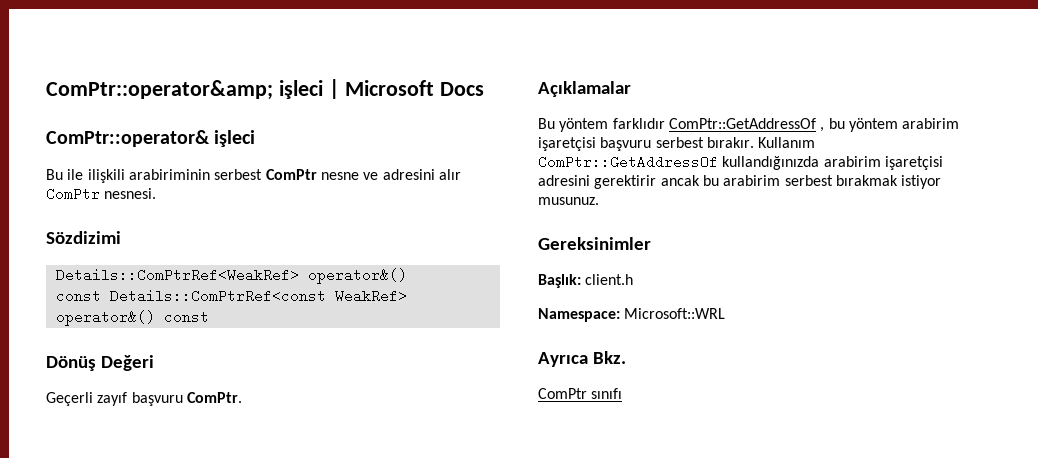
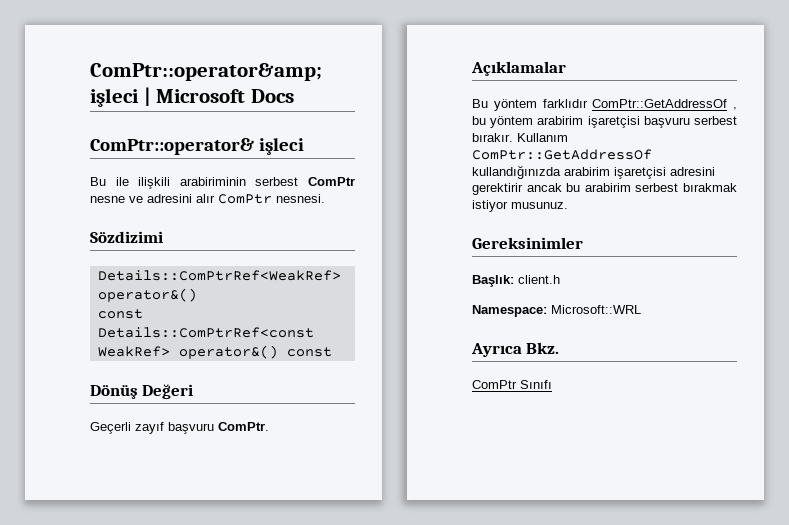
- ComPtr sınıfı
+ ComPtr Sınıfı

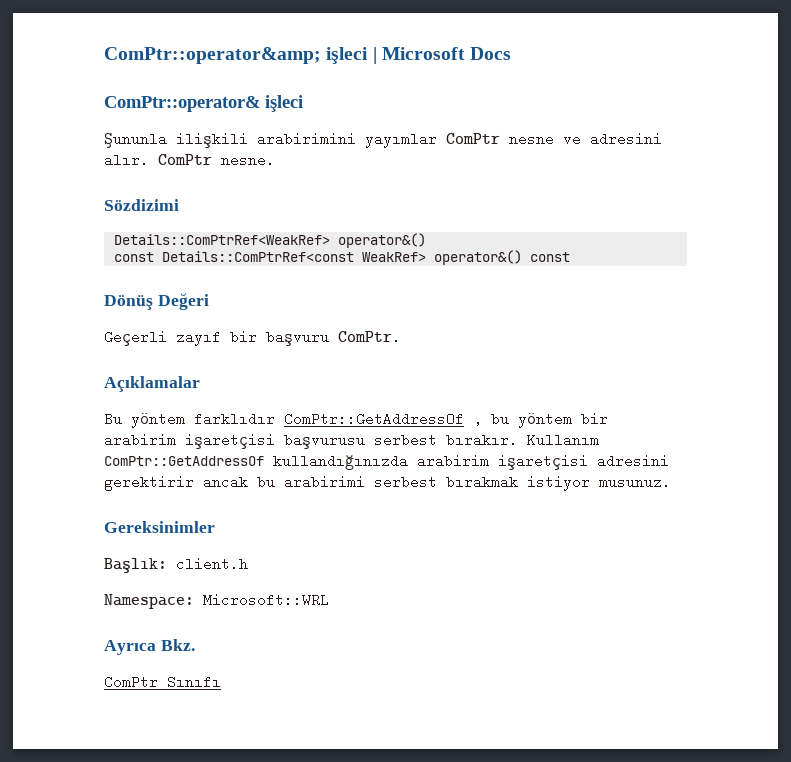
- Bu ile ilişkili arabiriminin serbest ComPtr nesne ve adresini alır ComPtr nesnesi.
+ Şununla ilişkili arabirimini yayımlar ComPtr nesne ve adresini alır. ComPtr nesne.
- Geçerli zayıf başvuru ComPtr.
+ Geçerli zayıf bir başvuru ComPtr.
- Bu yöntem farklıdır ComPtr::GetAddressOf , bu yöntem arabirim işaretçisi başvuru serbest bırakır.
+ Bu yöntem farklıdır ComPtr::GetAddressOf , bu yöntem bir arabirim işaretçisi başvurusu serbest bırakır.
- Kullanım ComPtr::GetAddressOf kullandığınızda arabirim işaretçisi adresini gerektirir ancak bu arabirim serbest bırakmak istiyor musunuz.
+ Kullanım ComPtr::GetAddressOf kullandığınızda arabirim işaretçisi adresini gerektirir ancak bu arabirimi serbest bırakmak istiyor musunuz.

